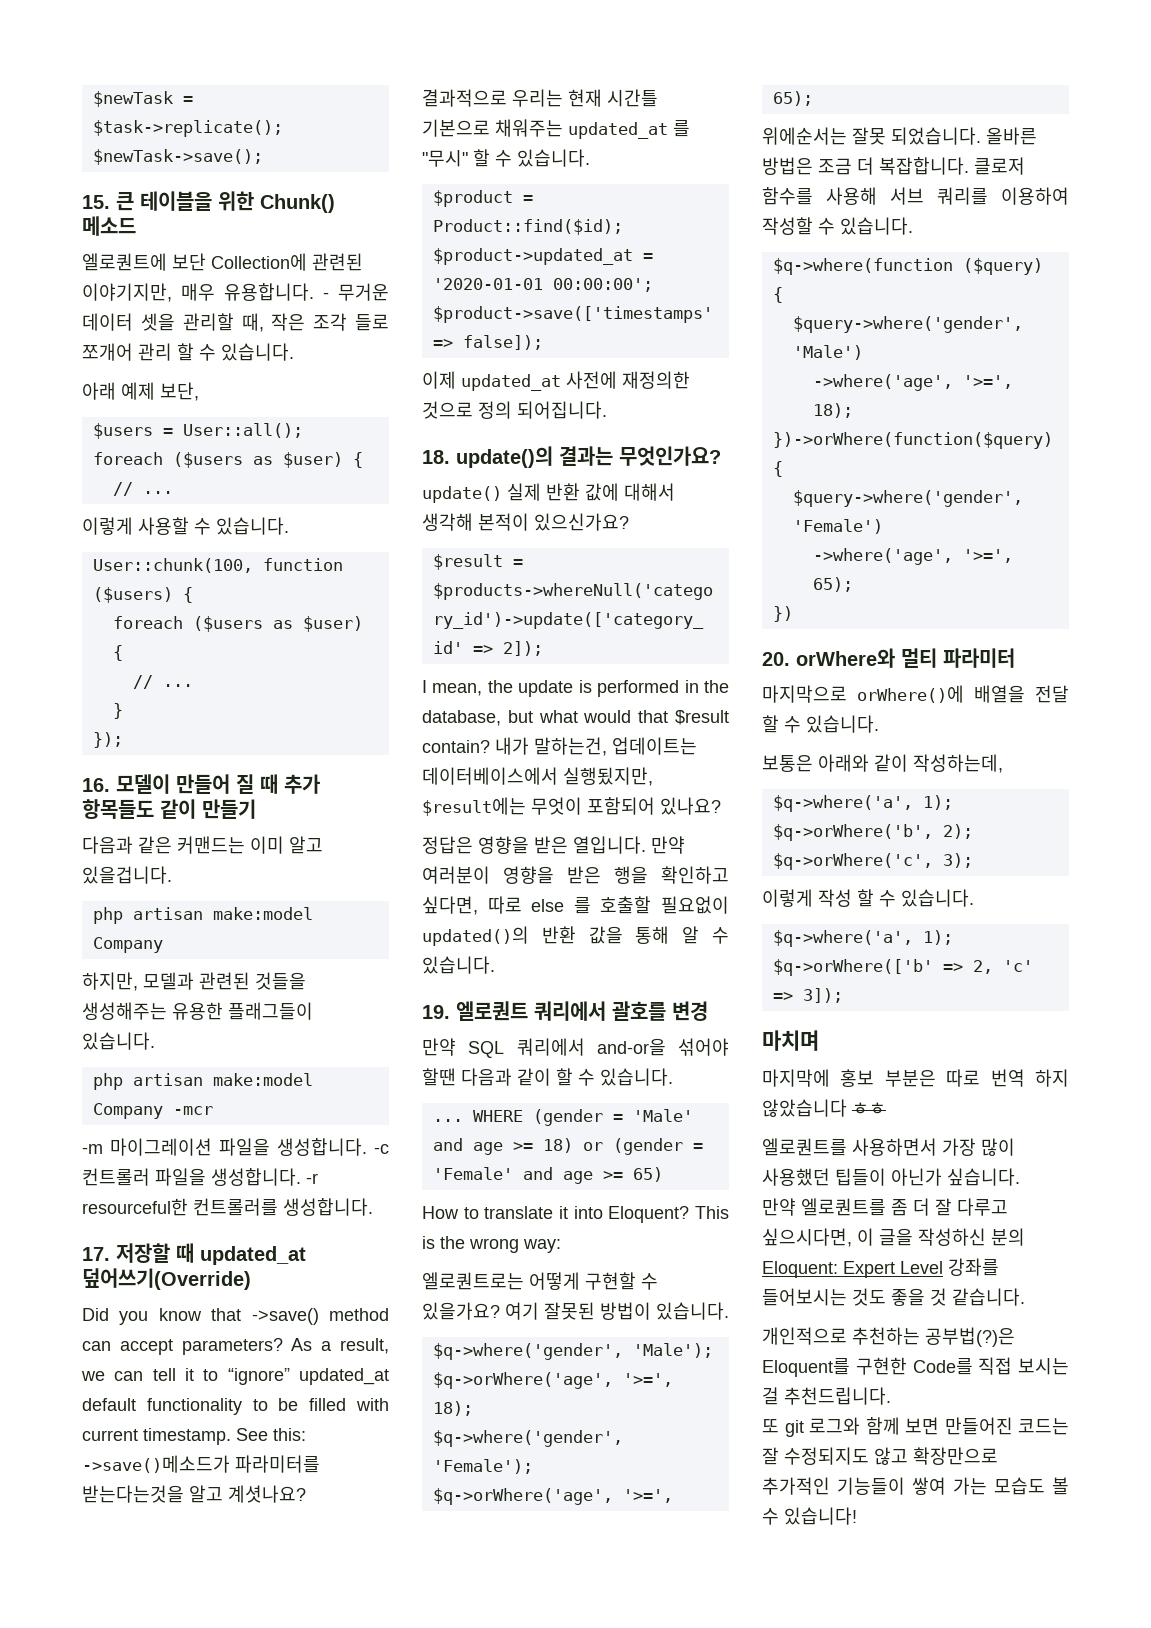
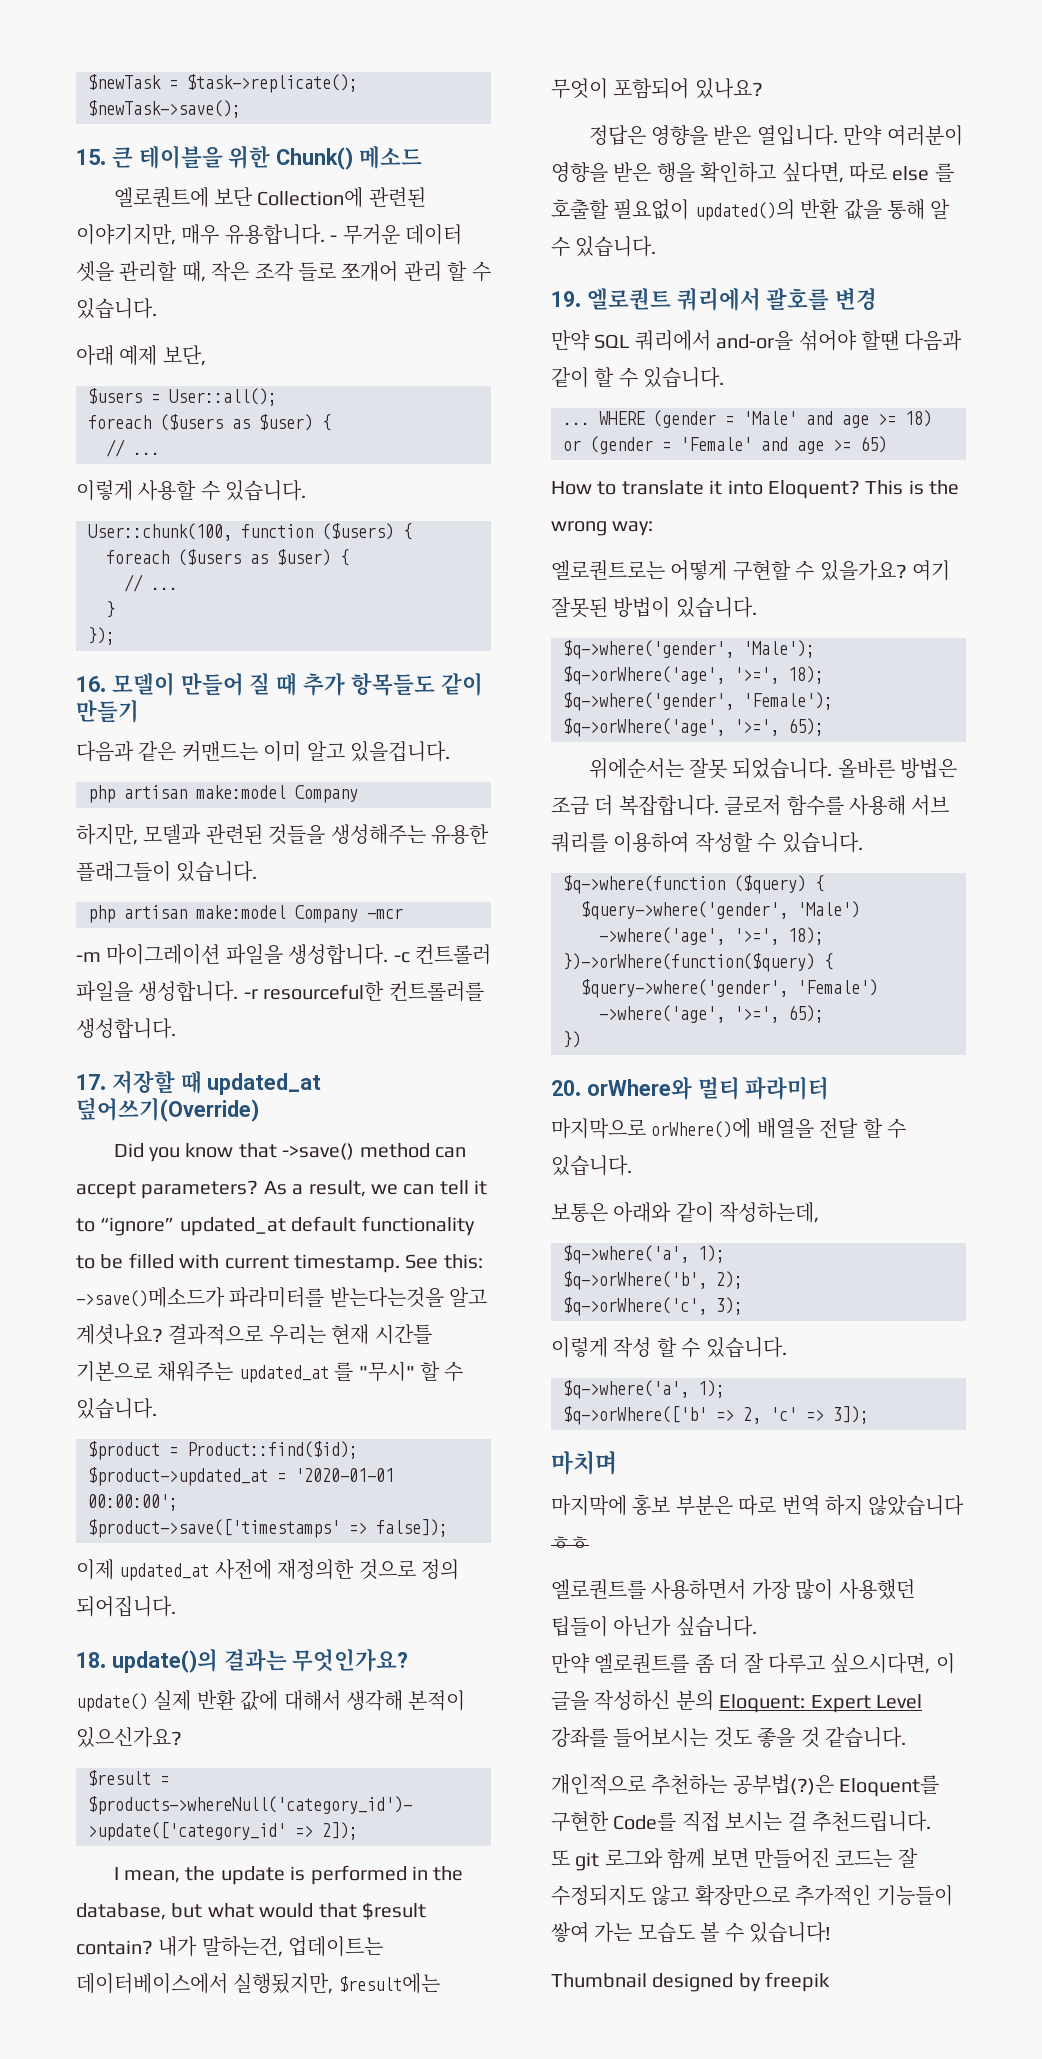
+ Thumbnail designed by freepik

